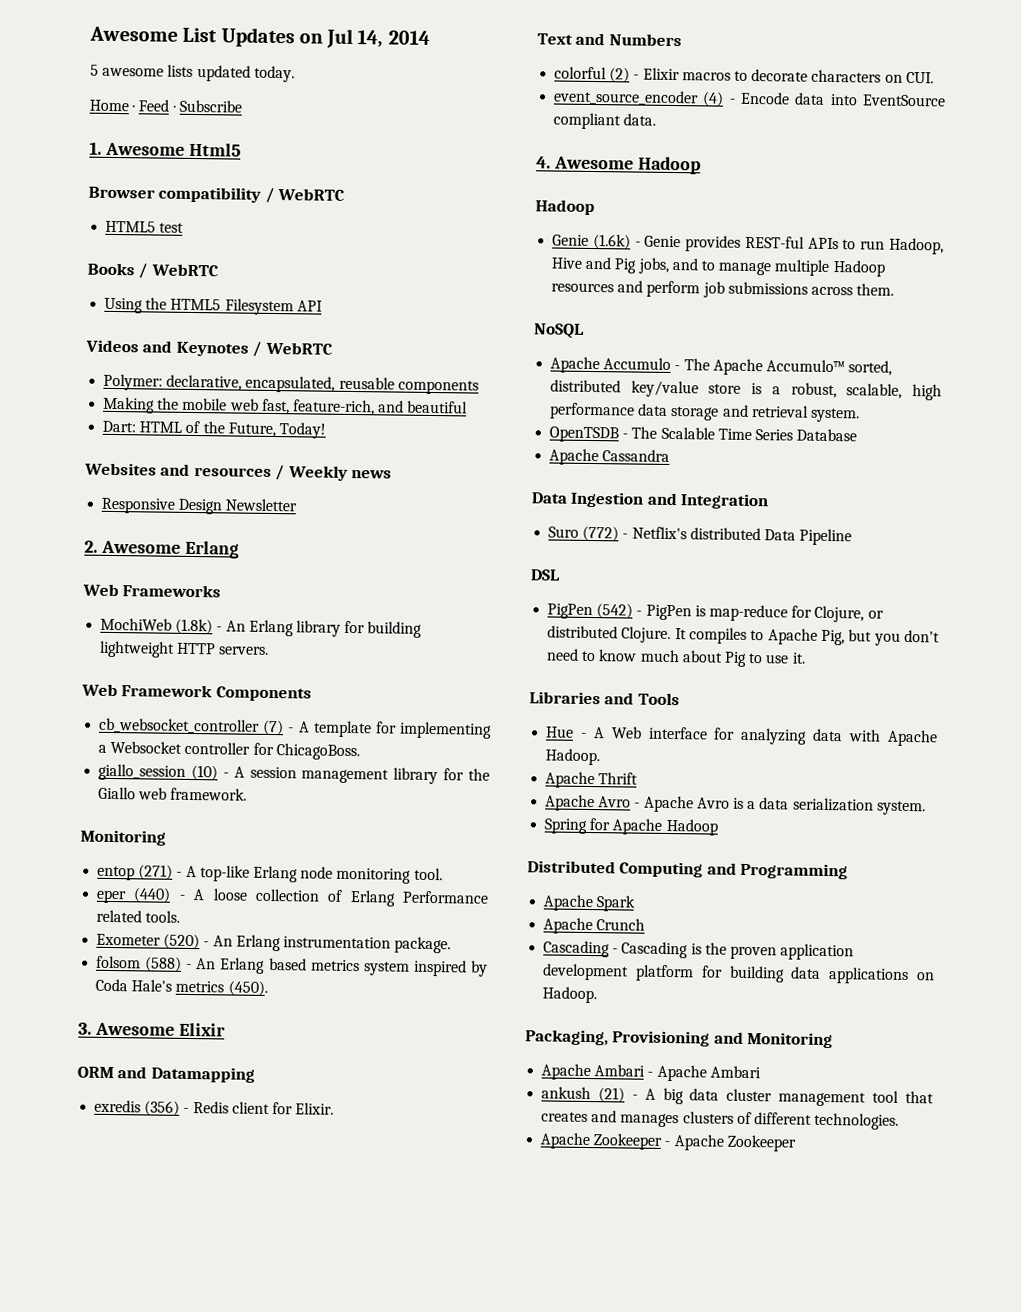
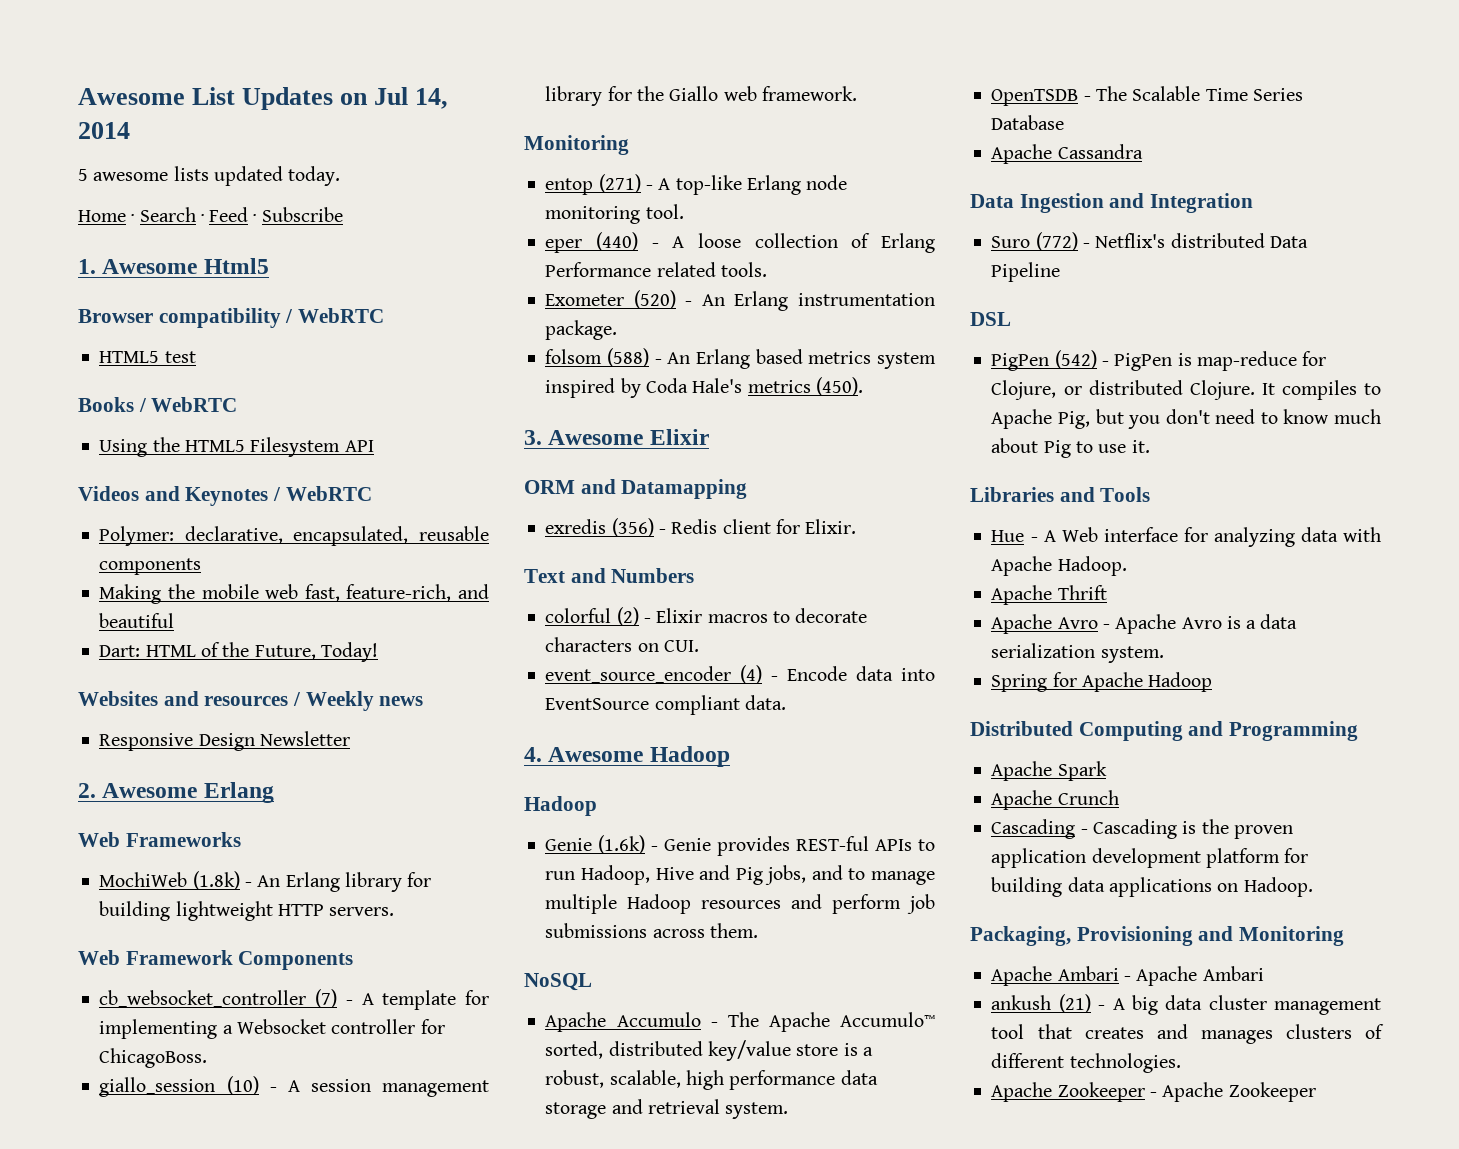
- Home · Feed · Subscribe
+ Home · Search · Feed · Subscribe

